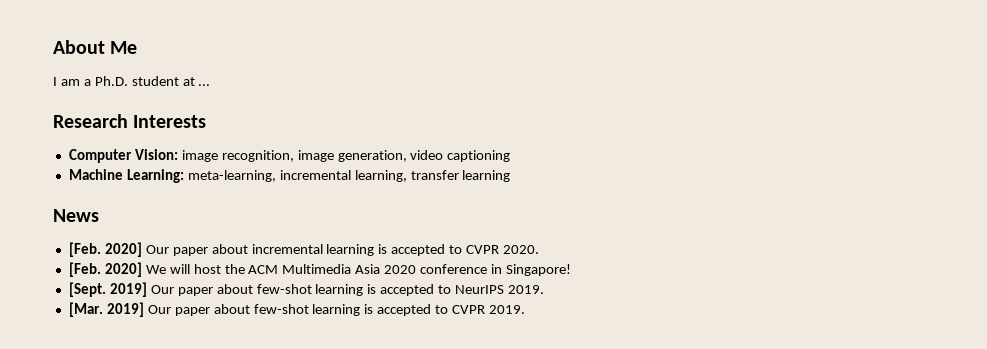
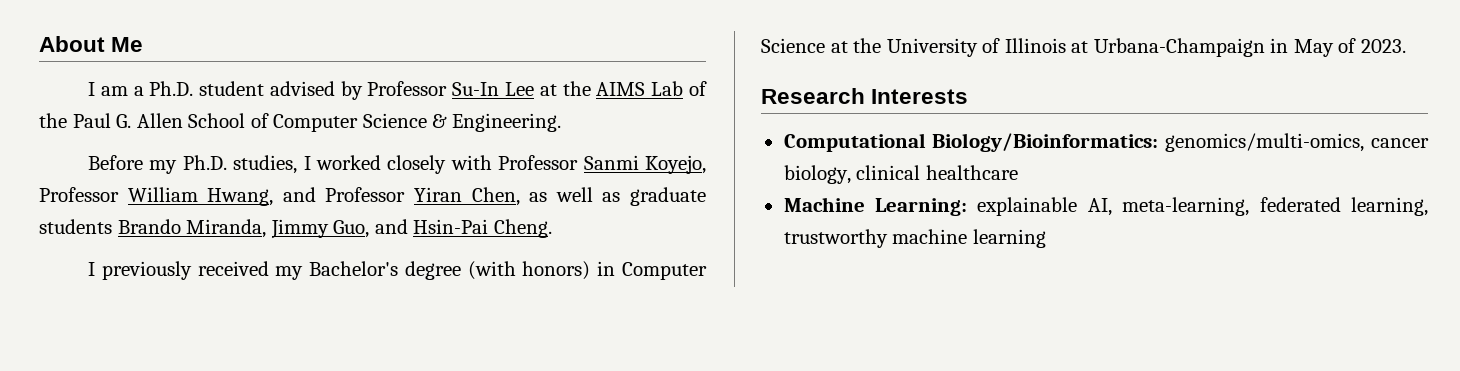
- I am a Ph.D. student at ...
+ I am a Ph.D. student advised by Professor Su-In Lee at the AIMS Lab of the Paul G. Allen School of Computer Science & Engineering.
+ Before my Ph.D. studies, I worked closely with Professor Sanmi Koyejo, Professor William Hwang, and Professor Yiran Chen, as well as graduate students Brando Miranda, Jimmy Guo, and Hsin-Pai Cheng.
+ I previously received my Bachelor's degree (with honors) in Computer Science at the University of Illinois at Urbana-Champaign in May of 2023.
  Research Interests
- Computer Vision: image recognition, image generation, video captioning
- Machine Learning: meta-learning, incremental learning, transfer learning
- News
- [Feb. 2020] Our paper about incremental learning is accepted to CVPR 2020.
- [Feb. 2020] We will host the ACM Multimedia Asia 2020 conference in Singapore!
- [Sept. 2019] Our paper about few-shot learning is accepted to NeurIPS 2019.
- [Mar. 2019] Our paper about few-shot learning is accepted to CVPR 2019.
+ Computational Biology/Bioinformatics: genomics/multi-omics, cancer biology, clinical healthcare
+ Machine Learning: explainable AI, meta-learning, federated learning, trustworthy machine learning

